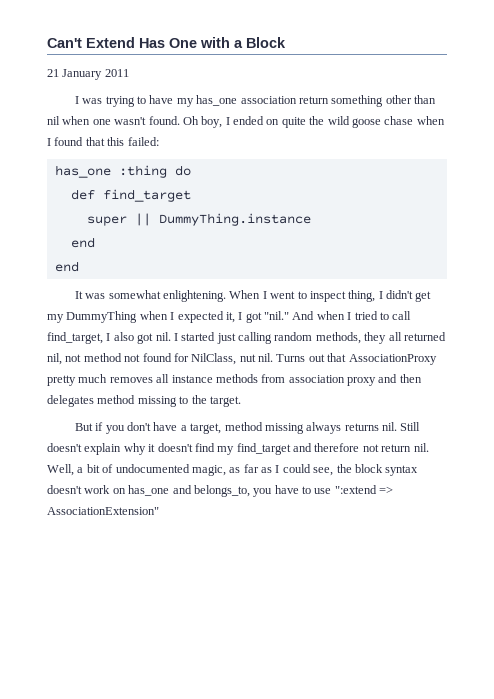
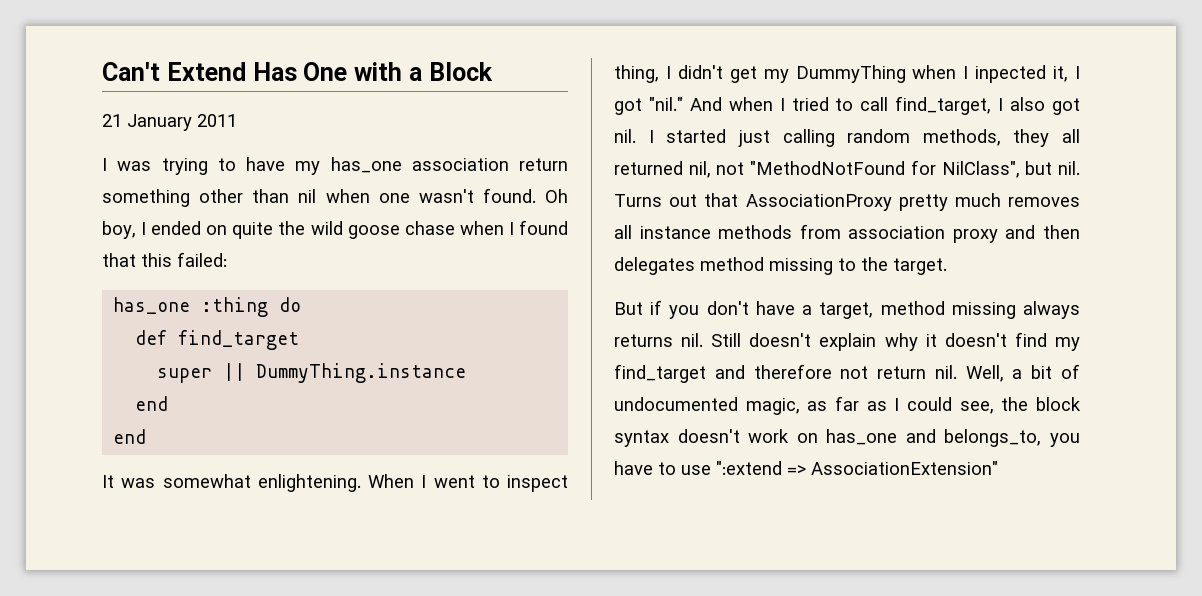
- When I went to inspect thing, I didn't get my DummyThing when I expected it, I got "nil."
+ When I went to inspect thing, I didn't get my DummyThing when I inpected it, I got "nil."
- I started just calling random methods, they all returned nil, not method not found for NilClass, nut nil.
+ I started just calling random methods, they all returned nil, not "MethodNotFound for NilClass", but nil.

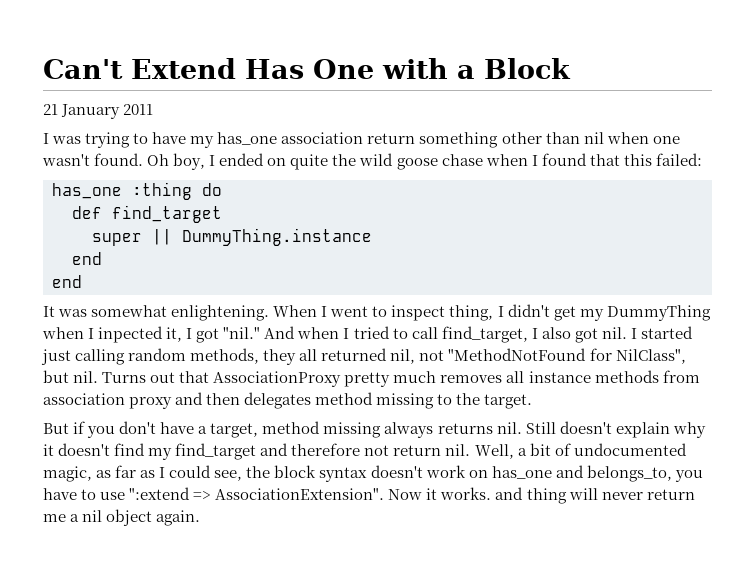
- Well, a bit of undocumented magic, as far as I could see, the block syntax doesn't work on has_one and belongs_to, you have to use ":extend => AssociationExtension"
+ Well, a bit of undocumented magic, as far as I could see, the block syntax doesn't work on has_one and belongs_to, you have to use ":extend => AssociationExtension". Now it works. and thing will never return me a nil object again.

